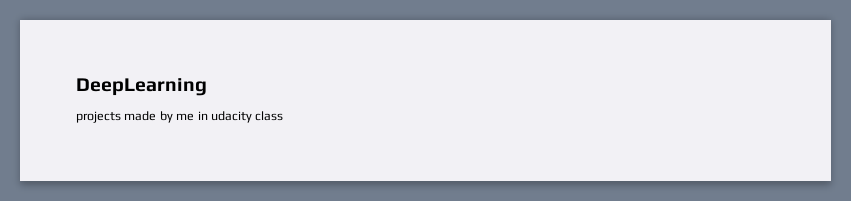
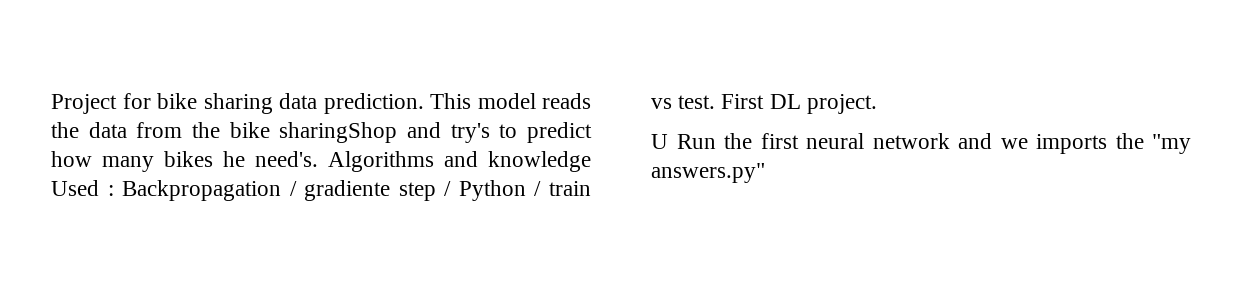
- DeepLearning
- projects made by me in udacity class
+ Project for bike sharing data prediction. This model reads the data from the bike sharingShop and try's to predict how many bikes he need's. Algorithms and knowledge Used : Backpropagation / gradiente step / Python / train vs test. First DL project.
+ U Run the first neural network and we imports the "my answers.py"

